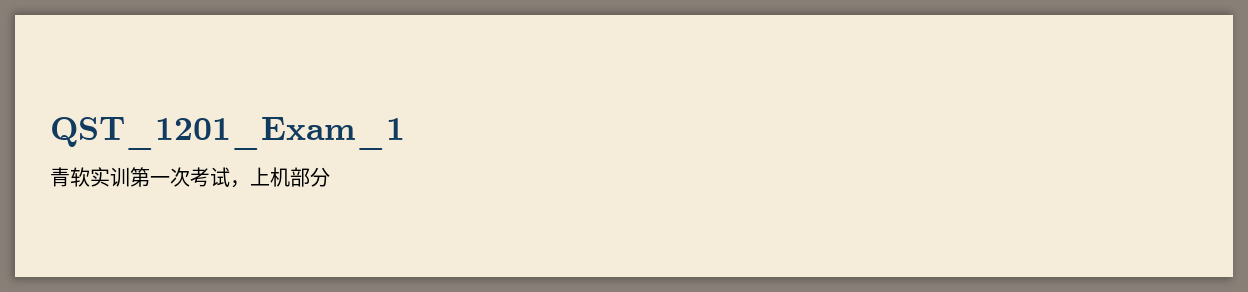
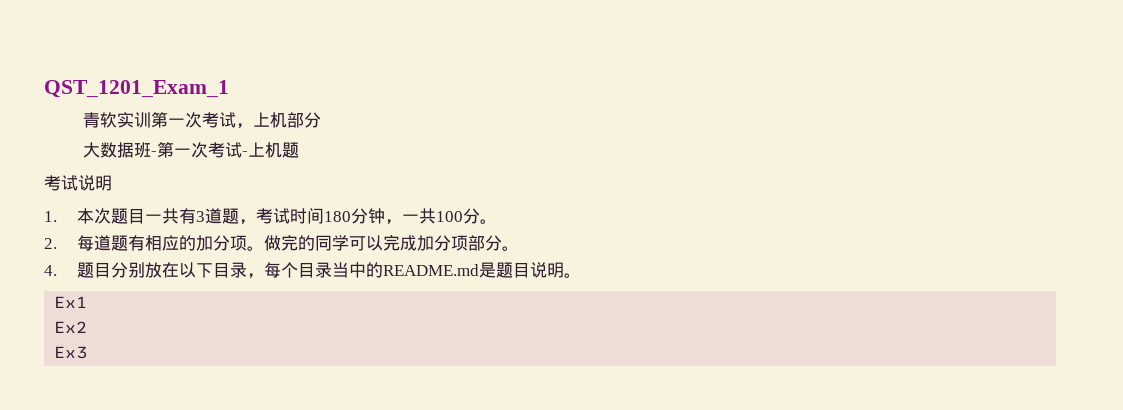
+ 大数据班-第一次考试-上机题
+ 考试说明
+ 1.本次题目一共有3道题，考试时间180分钟，一共100分。
+ 2.每道题有相应的加分项。做完的同学可以完成加分项部分。
+ 4.题目分别放在以下目录，每个目录当中的README.md是题目说明。
+ Ex1
+ Ex2
+ Ex3

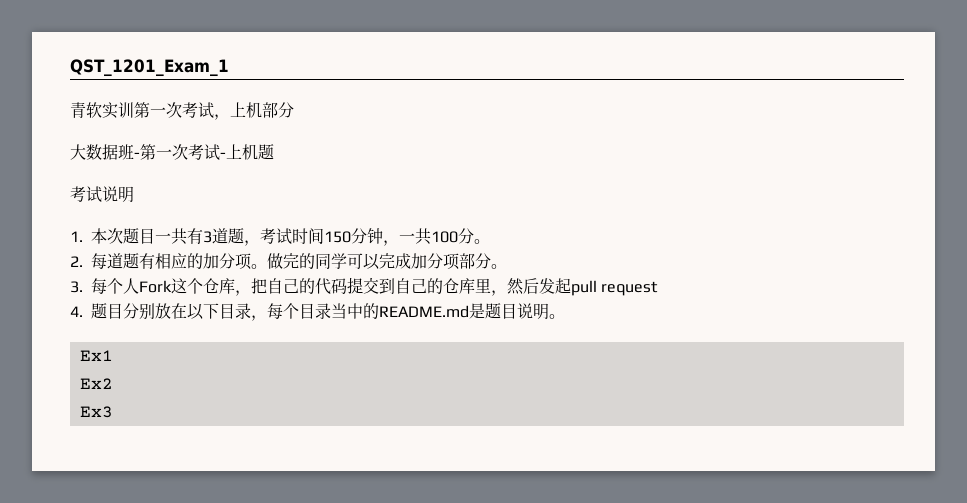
- 1.本次题目一共有3道题，考试时间180分钟，一共100分。
+ 1.本次题目一共有3道题，考试时间150分钟，一共100分。
+ 3.每个人Fork这个仓库，把自己的代码提交到自己的仓库里，然后发起pull request

